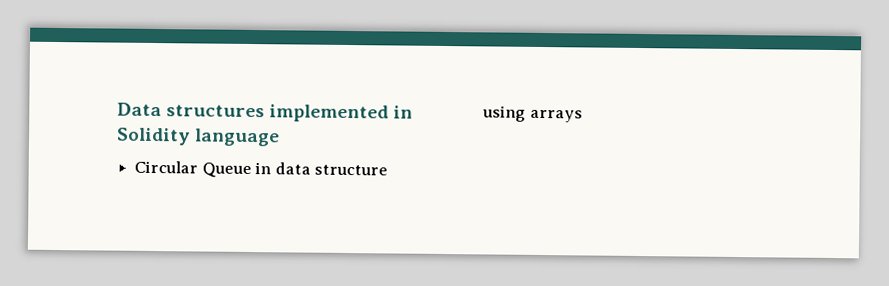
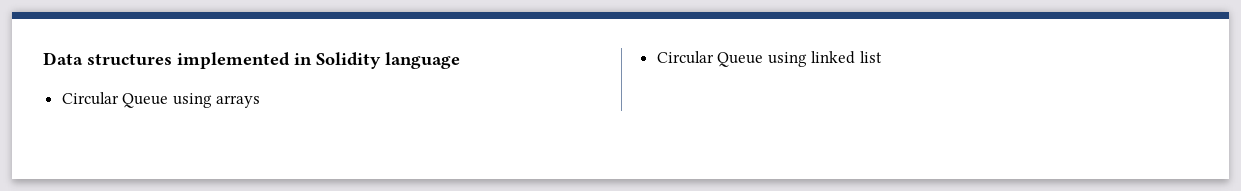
- Circular Queue in data structure using arrays
+ Circular Queue using arrays
+ Circular Queue using linked list

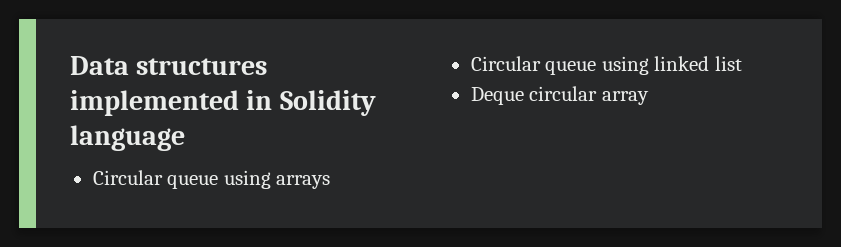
- Circular Queue using arrays
+ Circular queue using arrays
- Circular Queue using linked list
+ Circular queue using linked list
+ Deque circular array

